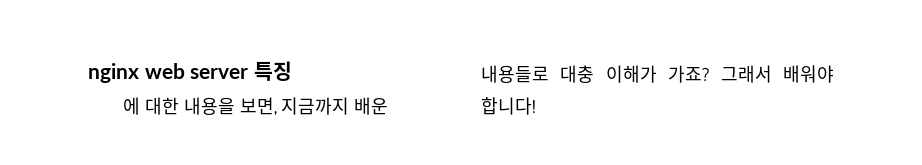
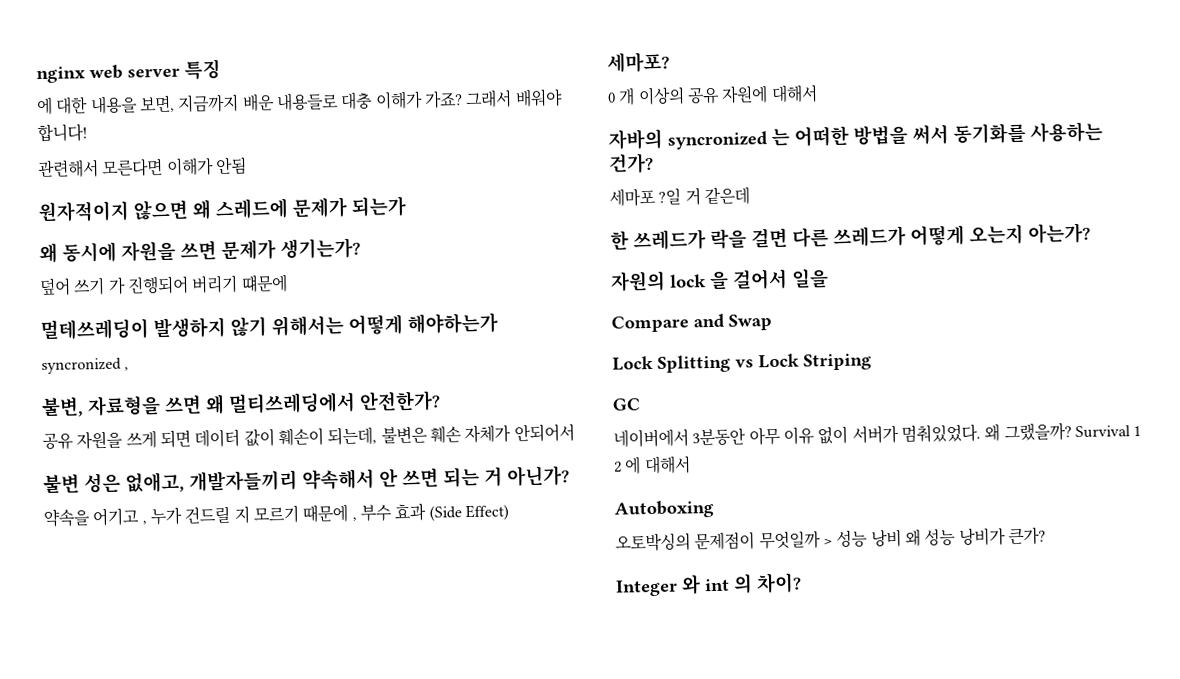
+ 관련해서 모른다면 이해가 안됨
+ 원자적이지 않으면 왜 스레드에 문제가 되는가
+ 왜 동시에 자원을 쓰면 문제가 생기는가?
+ 덮어 쓰기 가 진행되어 버리기 떄문에
+ 멀테쓰레딩이 발생하지 않기 위해서는 어떻게 해야하는가
+ syncronized ,
+ 불변, 자료형을 쓰면 왜 멀티쓰레딩에서 안전한가?
+ 공유 자원을 쓰게 되면 데이터 값이 훼손이 되는데, 불변은 훼손 자체가 안되어서
+ 불변 성은 없애고, 개발자들끼리 약속해서 안 쓰면 되는 거 아닌가?
+ 약속을 어기고 , 누가 건드릴 지 모르기 때문에 , 부수 효과 (Side Effect)
+ 세마포?
+ 0 개 이상의 공유 자원에 대해서
+ 자바의 syncronized 는 어떠한 방법을 써서 동기화를 사용하는 건가?
+ 세마포 ?일 거 같은데
+ 한 쓰레드가 락을 걸면 다른 쓰레드가 어떻게 오는지 아는가?
+ 자원의 lock 을 걸어서 일을
+ Compare and Swap
+ Lock Splitting vs Lock Striping
+ GC
+ 네이버에서 3분동안 아무 이유 없이 서버가 멈춰있었다. 왜 그랬을까? Survival 1 2 에 대해서
+ Autoboxing
+ 오토박싱의 문제점이 무엇일까 > 성능 낭비 왜 성능 낭비가 큰가?
+ Integer 와 int 의 차이?

